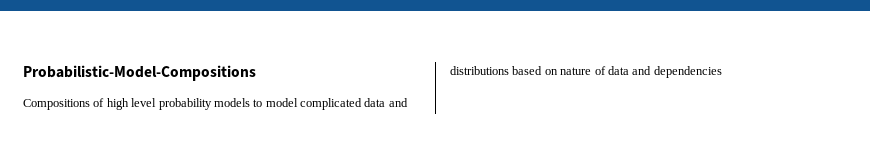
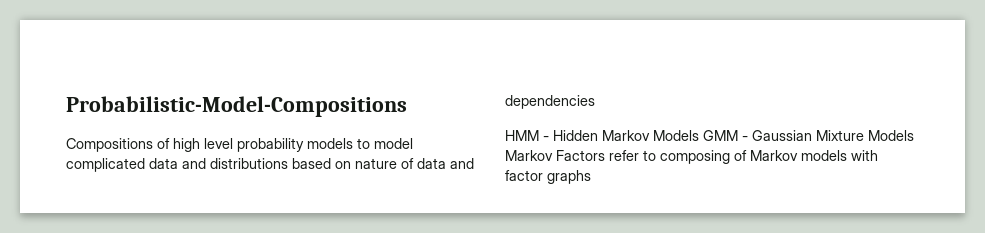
+ HMM - Hidden Markov Models GMM - Gaussian Mixture Models Markov Factors refer to composing of Markov models with factor graphs

